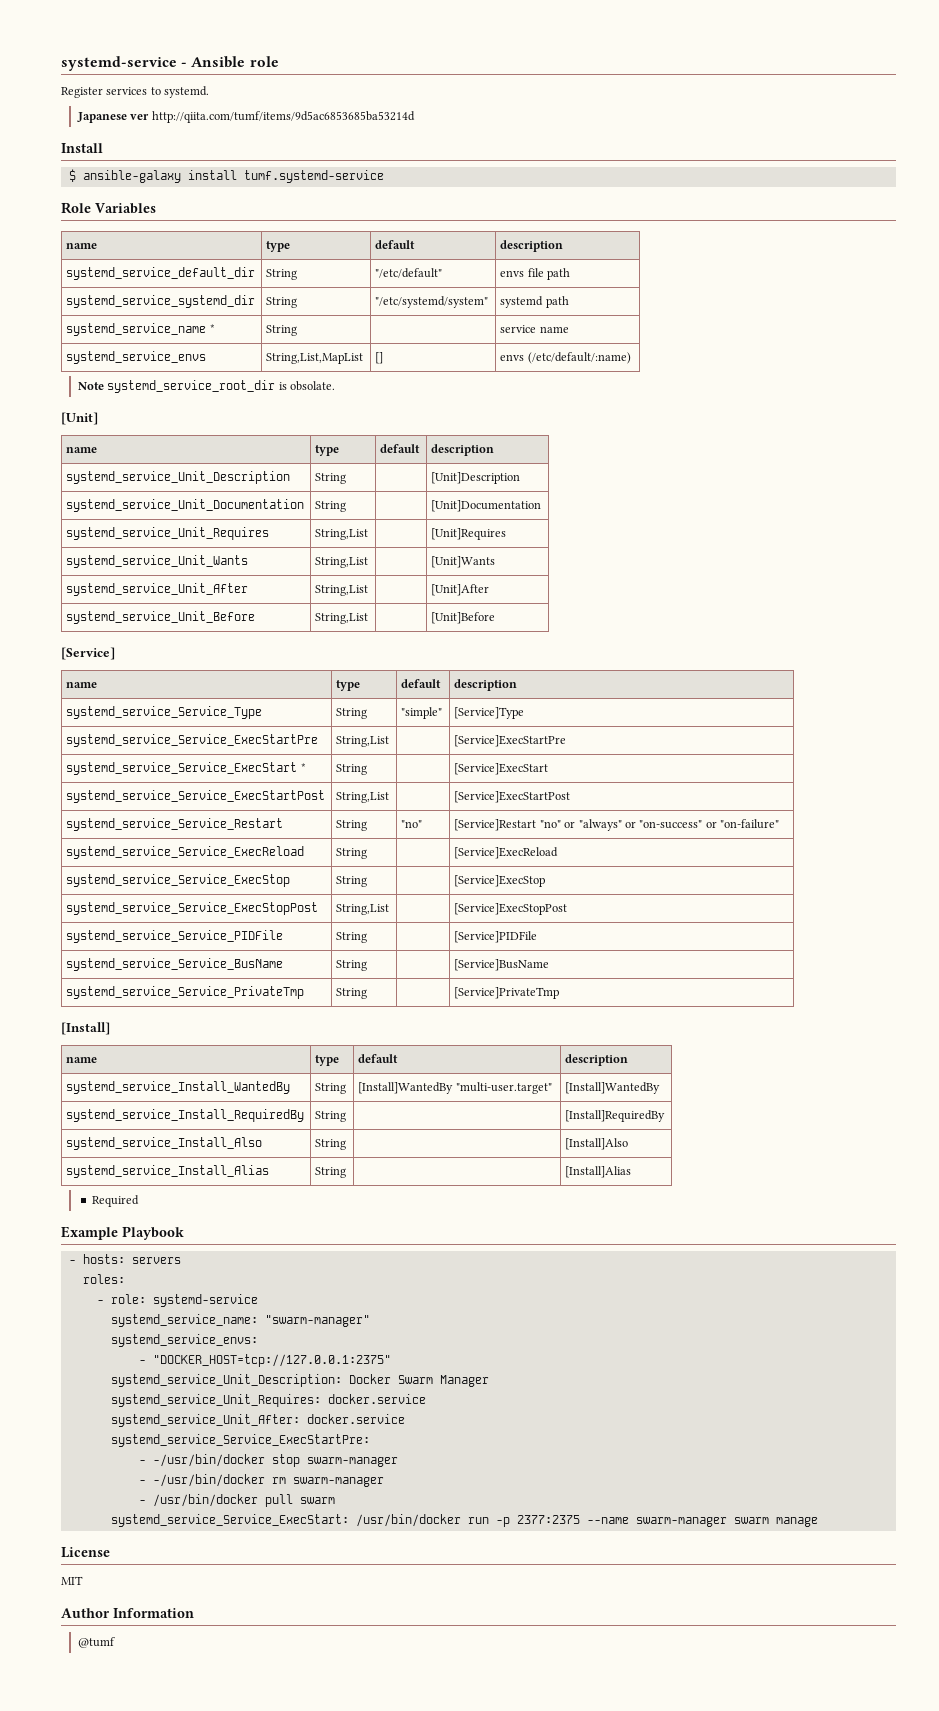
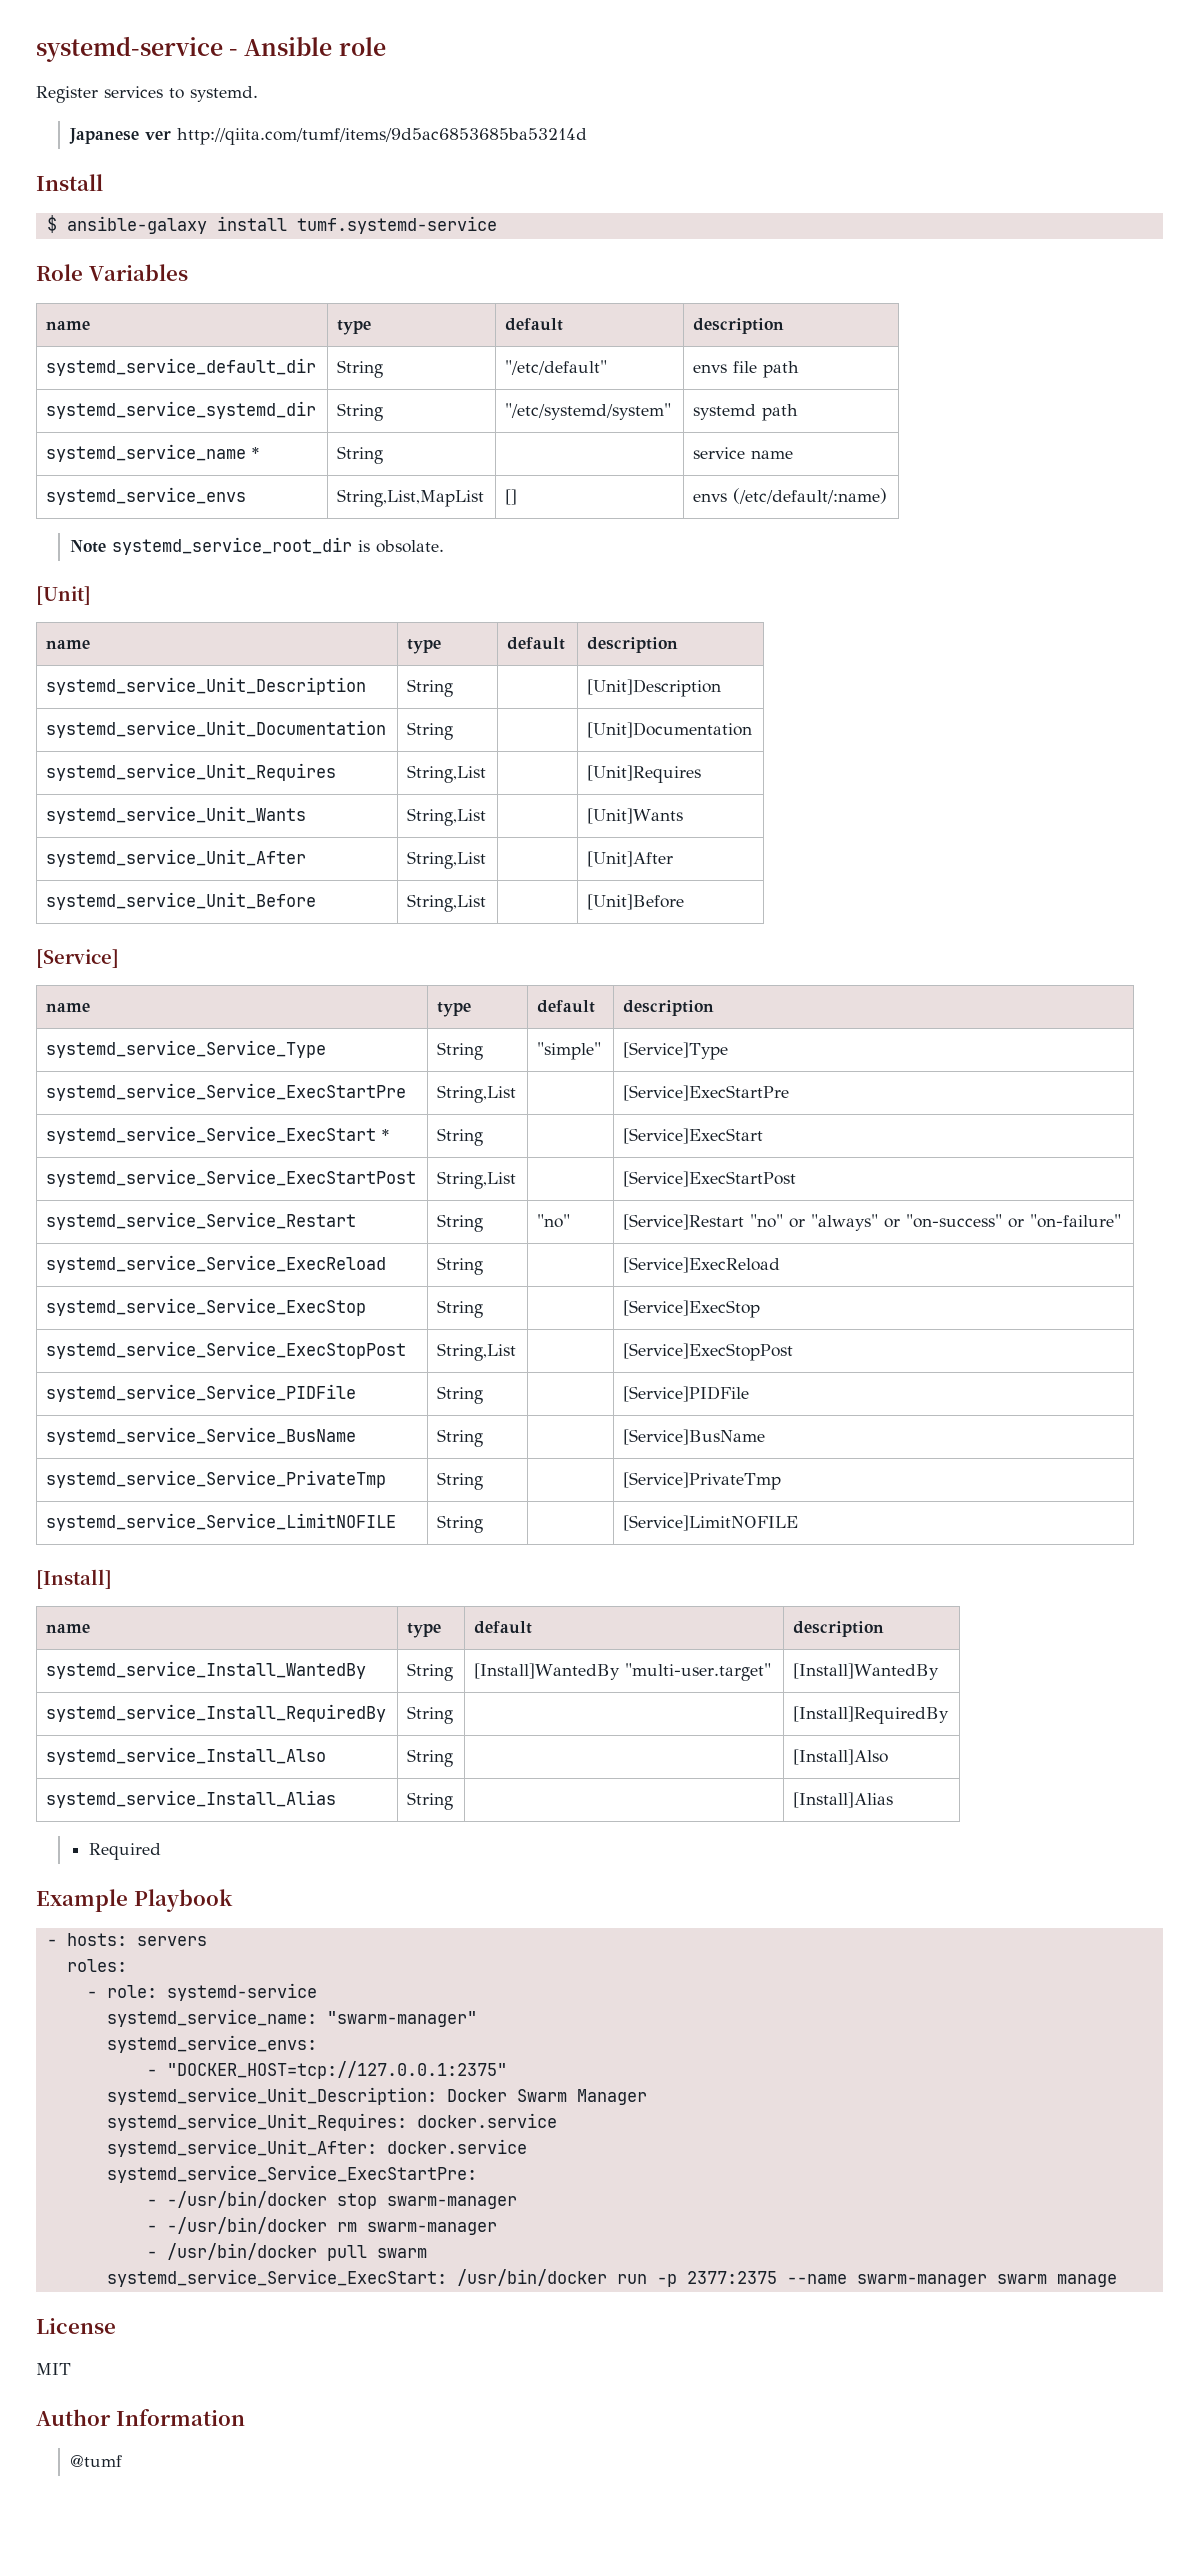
+ systemd_service_Service_LimitNOFILE | String | | [Service]LimitNOFILE

